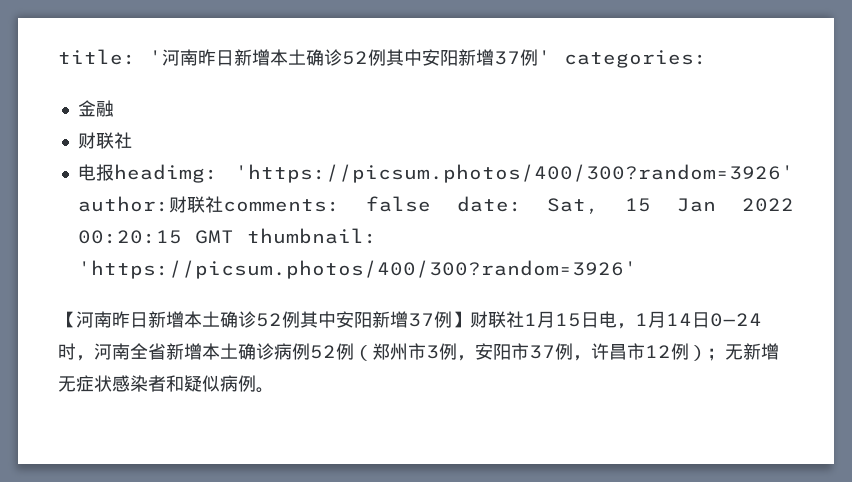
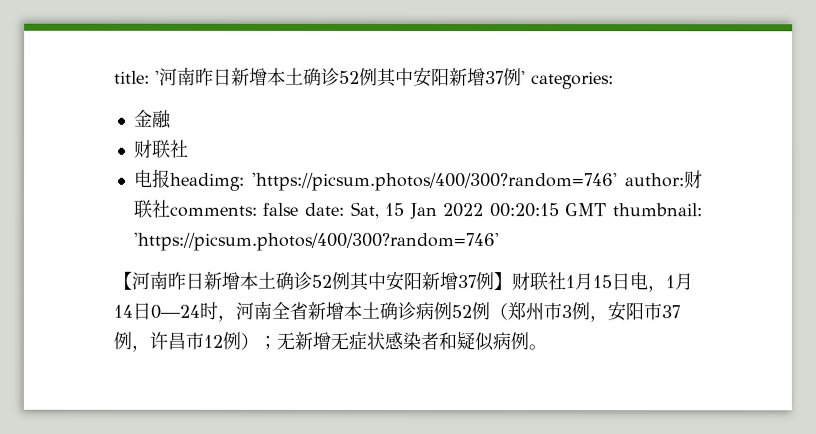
- 电报headimg: 'https://picsum.photos/400/300?random=3926' author:财联社comments: false date: Sat, 15 Jan 2022 00:20:15 GMT thumbnail: 'https://picsum.photos/400/300?random=3926'
+ 电报headimg: 'https://picsum.photos/400/300?random=746' author:财联社comments: false date: Sat, 15 Jan 2022 00:20:15 GMT thumbnail: 'https://picsum.photos/400/300?random=746'

